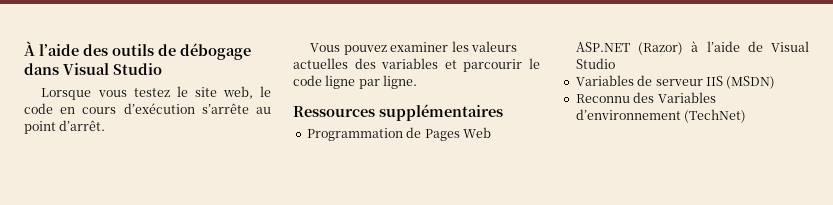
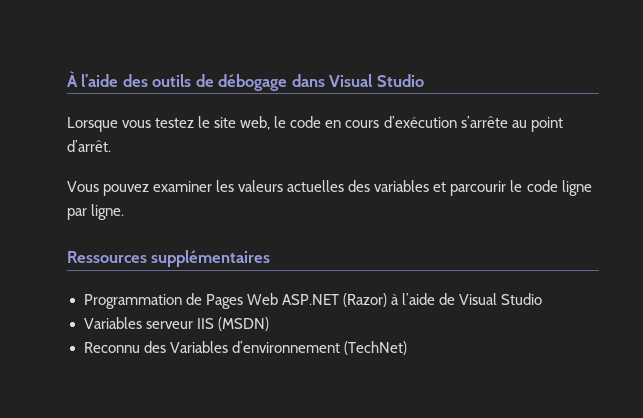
- Variables de serveur IIS (MSDN)
+ Variables serveur IIS (MSDN)

